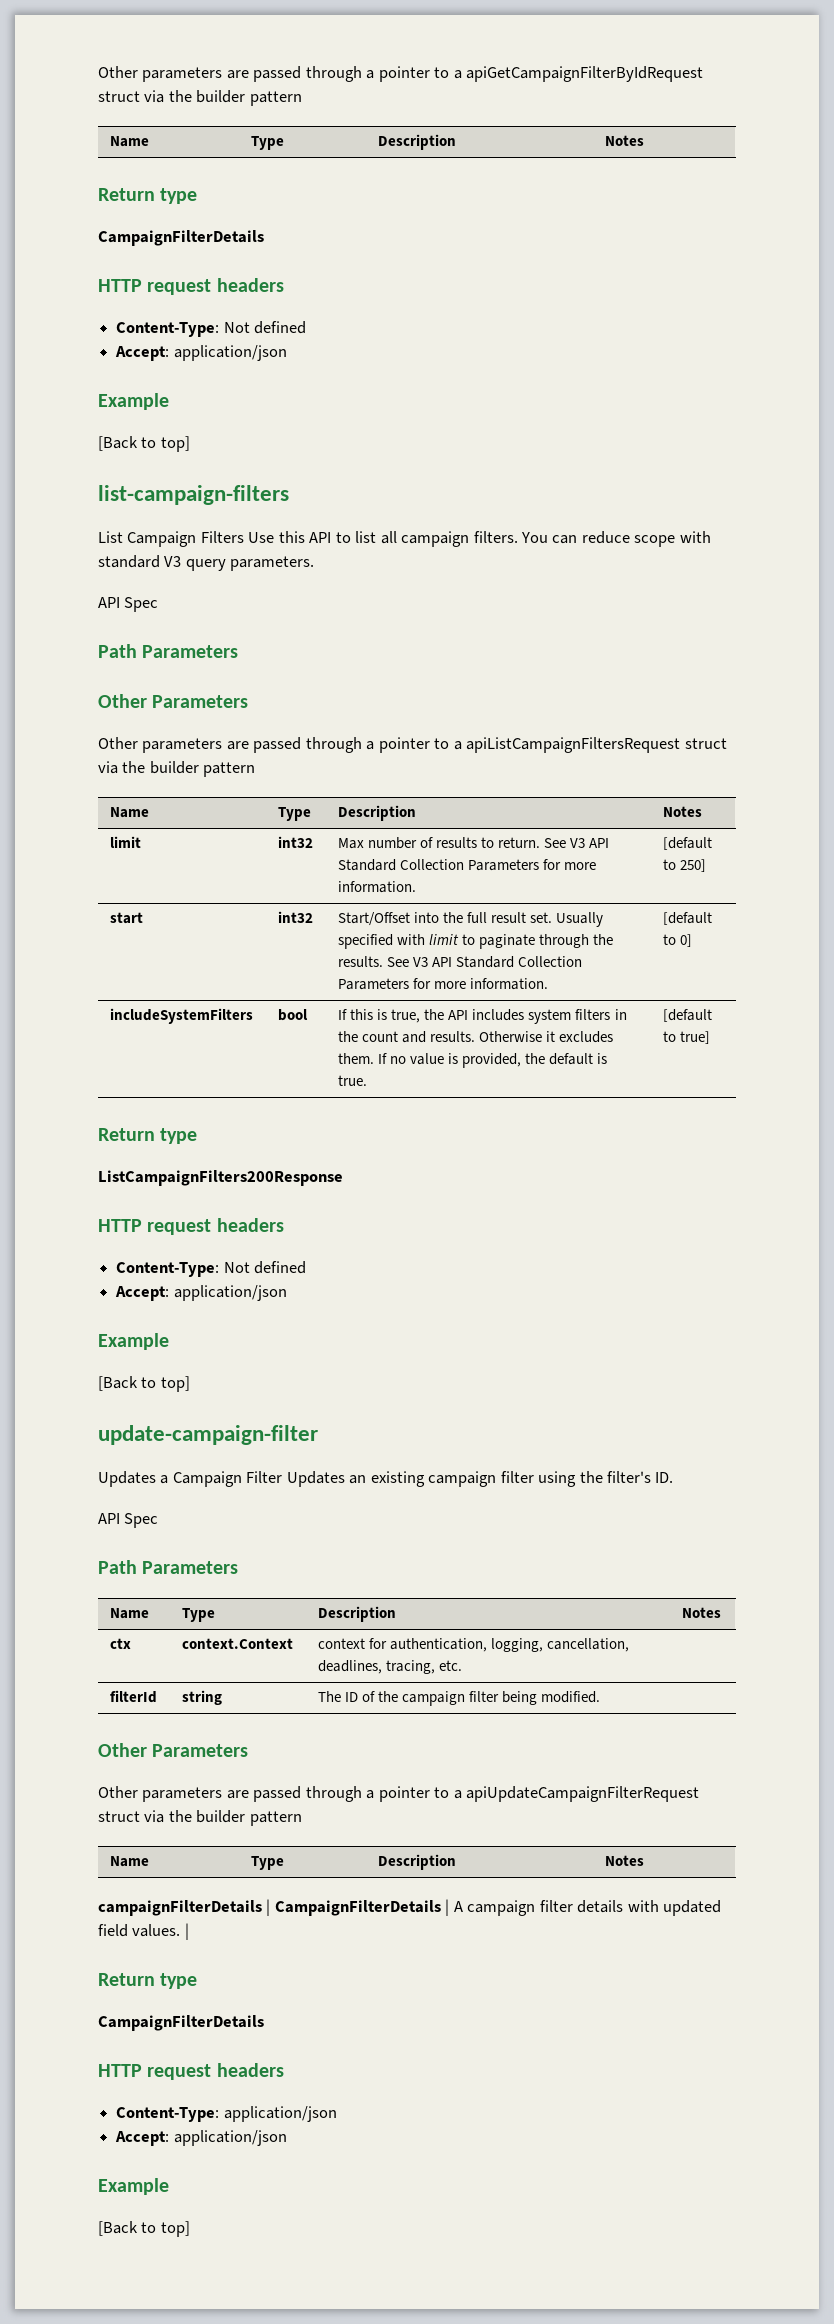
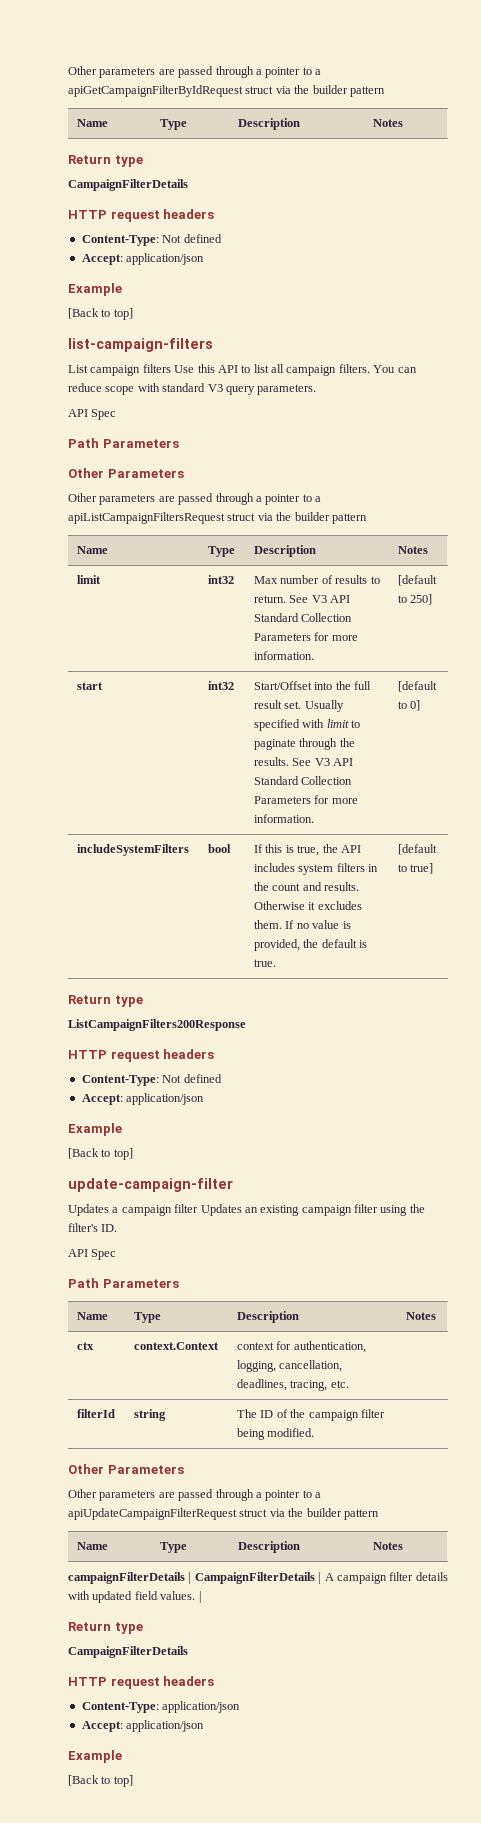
- List Campaign Filters Use this API to list all campaign filters.
+ List campaign filters Use this API to list all campaign filters.
- Updates a Campaign Filter Updates an existing campaign filter using the filter's ID.
+ Updates a campaign filter Updates an existing campaign filter using the filter's ID.

